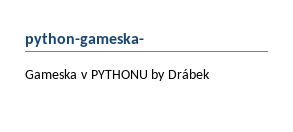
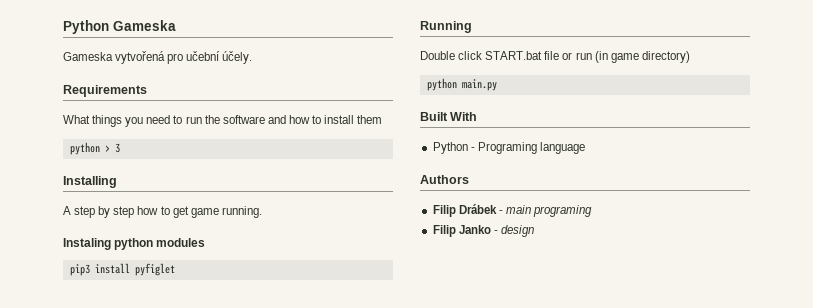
- python-gameska-
- Gameska v PYTHONU by Drábek
+ Python Gameska
+ Gameska vytvořená pro učební účely.
+ Requirements
+ What things you need to run the software and how to install them
+ python > 3
+ Installing
+ A step by step how to get game running.
+ Instaling python modules
+ pip3 install pyfiglet
+ Running
+ Double click START.bat file or run (in game directory)
+ python main.py
+ Built With
+ Python - Programing language
+ Authors
+ Filip Drábek - main programing
+ Filip Janko - design

